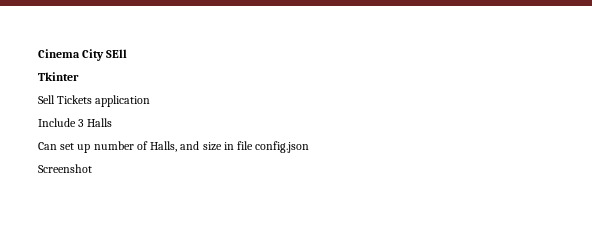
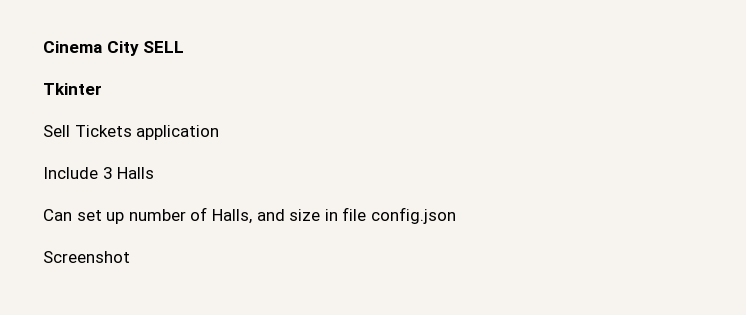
- Cinema City SEll
+ Cinema City SELL

